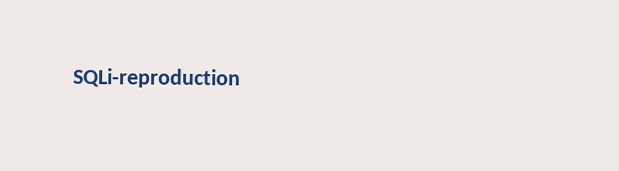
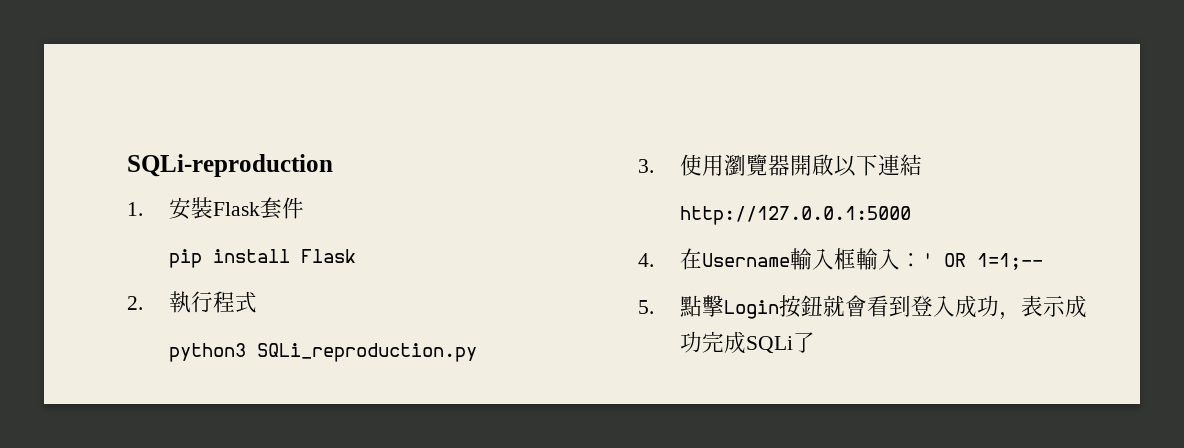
+ 1.安裝Flask套件
+ pip install Flask
+ 2.執行程式
+ python3 SQLi_reproduction.py
+ 3.使用瀏覽器開啟以下連結
+ http://127.0.0.1:5000
+ 4.在Username輸入框輸入：' OR 1=1;--
+ 5.點擊Login按鈕就會看到登入成功，表示成功完成SQLi了

